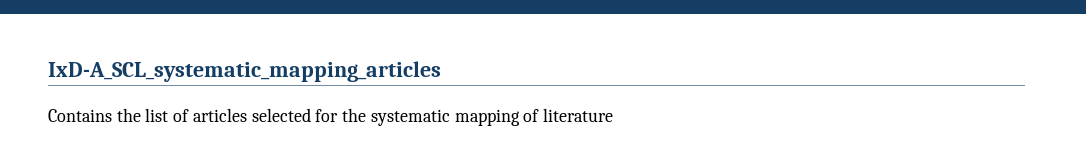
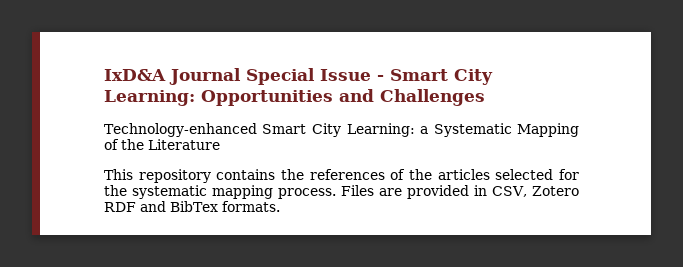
- IxD-A_SCL_systematic_mapping_articles
- Contains the list of articles selected for the systematic mapping of literature
+ IxD&A Journal Special Issue - Smart City Learning: Opportunities and Challenges
+ Technology-enhanced Smart City Learning: a Systematic Mapping of the Literature
+ This repository contains the references of the articles selected for the systematic mapping process. Files are provided in CSV, Zotero RDF and BibTex formats.

